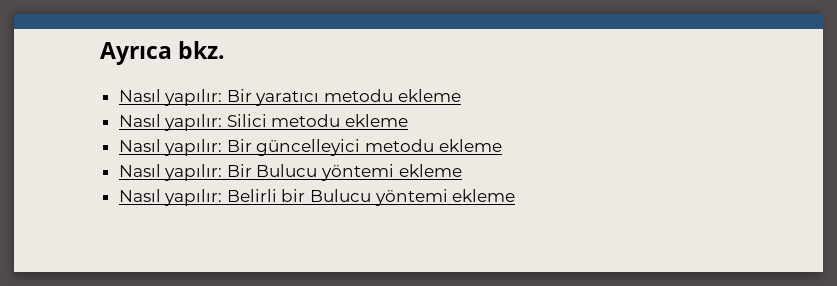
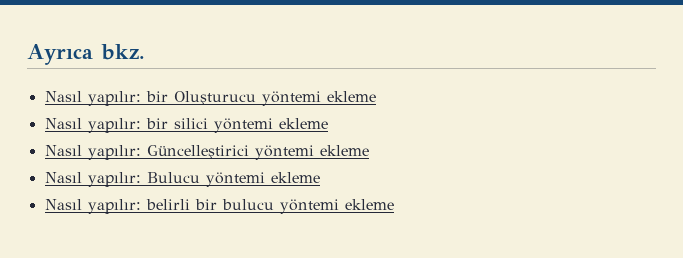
- Nasıl yapılır: Bir yaratıcı metodu ekleme
- Nasıl yapılır: Silici metodu ekleme
- Nasıl yapılır: Bir güncelleyici metodu ekleme
- Nasıl yapılır: Bir Bulucu yöntemi ekleme
+ Nasıl yapılır: bir Oluşturucu yöntemi ekleme
+ Nasıl yapılır: bir silici yöntemi ekleme
+ Nasıl yapılır: Güncelleştirici yöntemi ekleme
+ Nasıl yapılır: Bulucu yöntemi ekleme
- Nasıl yapılır: Belirli bir Bulucu yöntemi ekleme
+ Nasıl yapılır: belirli bir bulucu yöntemi ekleme

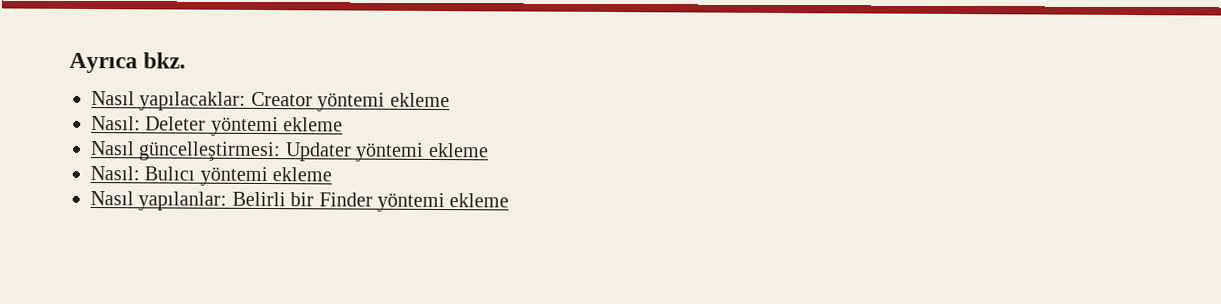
- Nasıl yapılır: bir Oluşturucu yöntemi ekleme
- Nasıl yapılır: bir silici yöntemi ekleme
- Nasıl yapılır: Güncelleştirici yöntemi ekleme
- Nasıl yapılır: Bulucu yöntemi ekleme
- Nasıl yapılır: belirli bir bulucu yöntemi ekleme
+ Nasıl yapılacaklar: Creator yöntemi ekleme
+ Nasıl: Deleter yöntemi ekleme
+ Nasıl güncelleştirmesi: Updater yöntemi ekleme
+ Nasıl: Bulıcı yöntemi ekleme
+ Nasıl yapılanlar: Belirli bir Finder yöntemi ekleme

